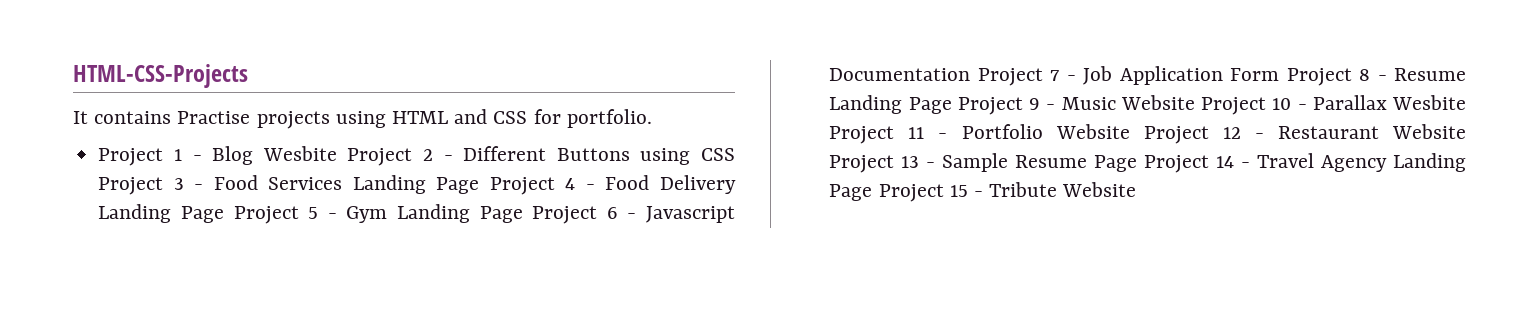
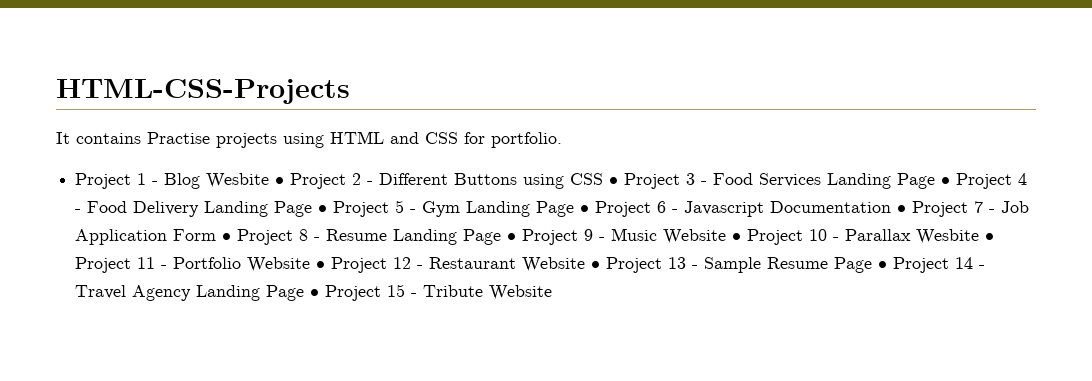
- Project 1 - Blog Wesbite Project 2 - Different Buttons using CSS Project 3 - Food Services Landing Page Project 4 - Food Delivery Landing Page Project 5 - Gym Landing Page Project 6 - Javascript Documentation Project 7 - Job Application Form Project 8 - Resume Landing Page Project 9 - Music Website Project 10 - Parallax Wesbite Project 11 - Portfolio Website Project 12 - Restaurant Website Project 13 - Sample Resume Page Project 14 - Travel Agency Landing Page Project 15 - Tribute Website
+ Project 1 - Blog Wesbite • Project 2 - Different Buttons using CSS • Project 3 - Food Services Landing Page • Project 4 - Food Delivery Landing Page • Project 5 - Gym Landing Page • Project 6 - Javascript Documentation • Project 7 - Job Application Form • Project 8 - Resume Landing Page • Project 9 - Music Website • Project 10 - Parallax Wesbite • Project 11 - Portfolio Website • Project 12 - Restaurant Website • Project 13 - Sample Resume Page • Project 14 - Travel Agency Landing Page • Project 15 - Tribute Website

